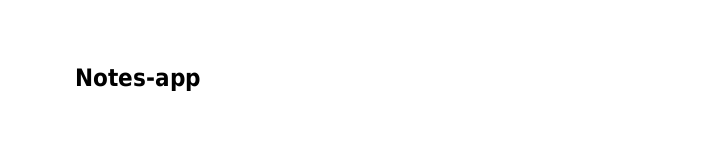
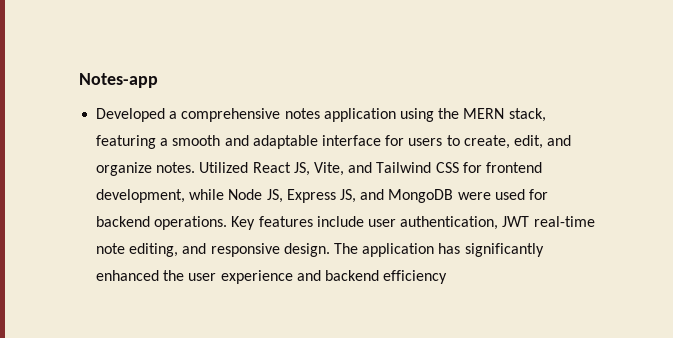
+ Developed a comprehensive notes application using the MERN stack, featuring a smooth and adaptable interface for users to create, edit, and organize notes. Utilized React JS, Vite, and Tailwind CSS for frontend development, while Node JS, Express JS, and MongoDB were used for backend operations. Key features include user authentication, JWT real-time note editing, and responsive design. The application has significantly enhanced the user experience and backend efficiency

